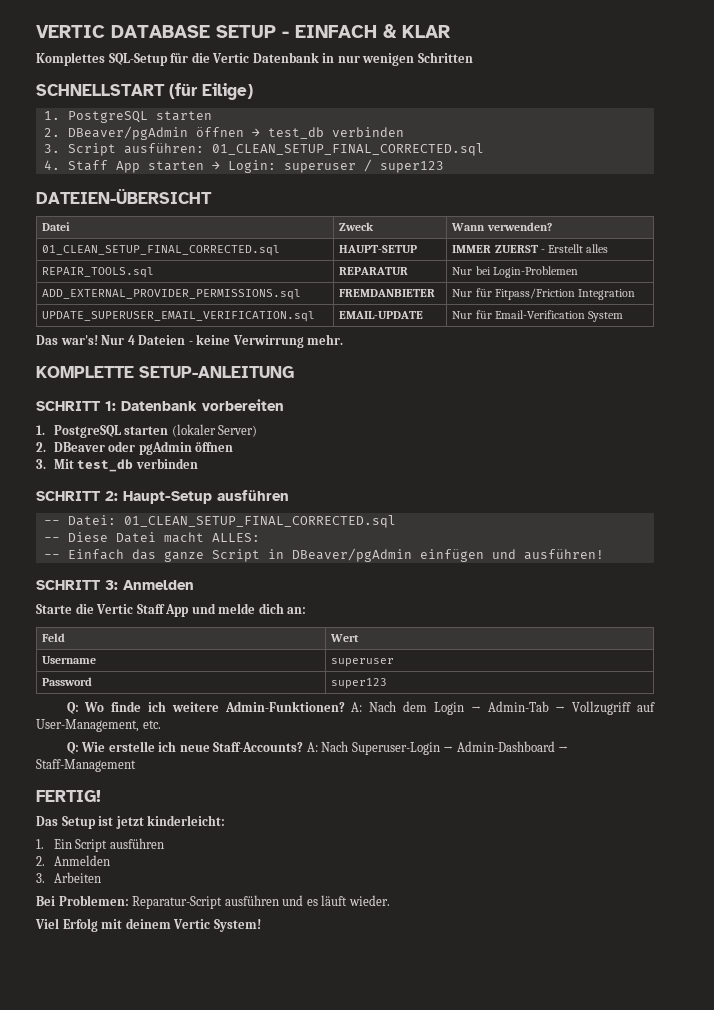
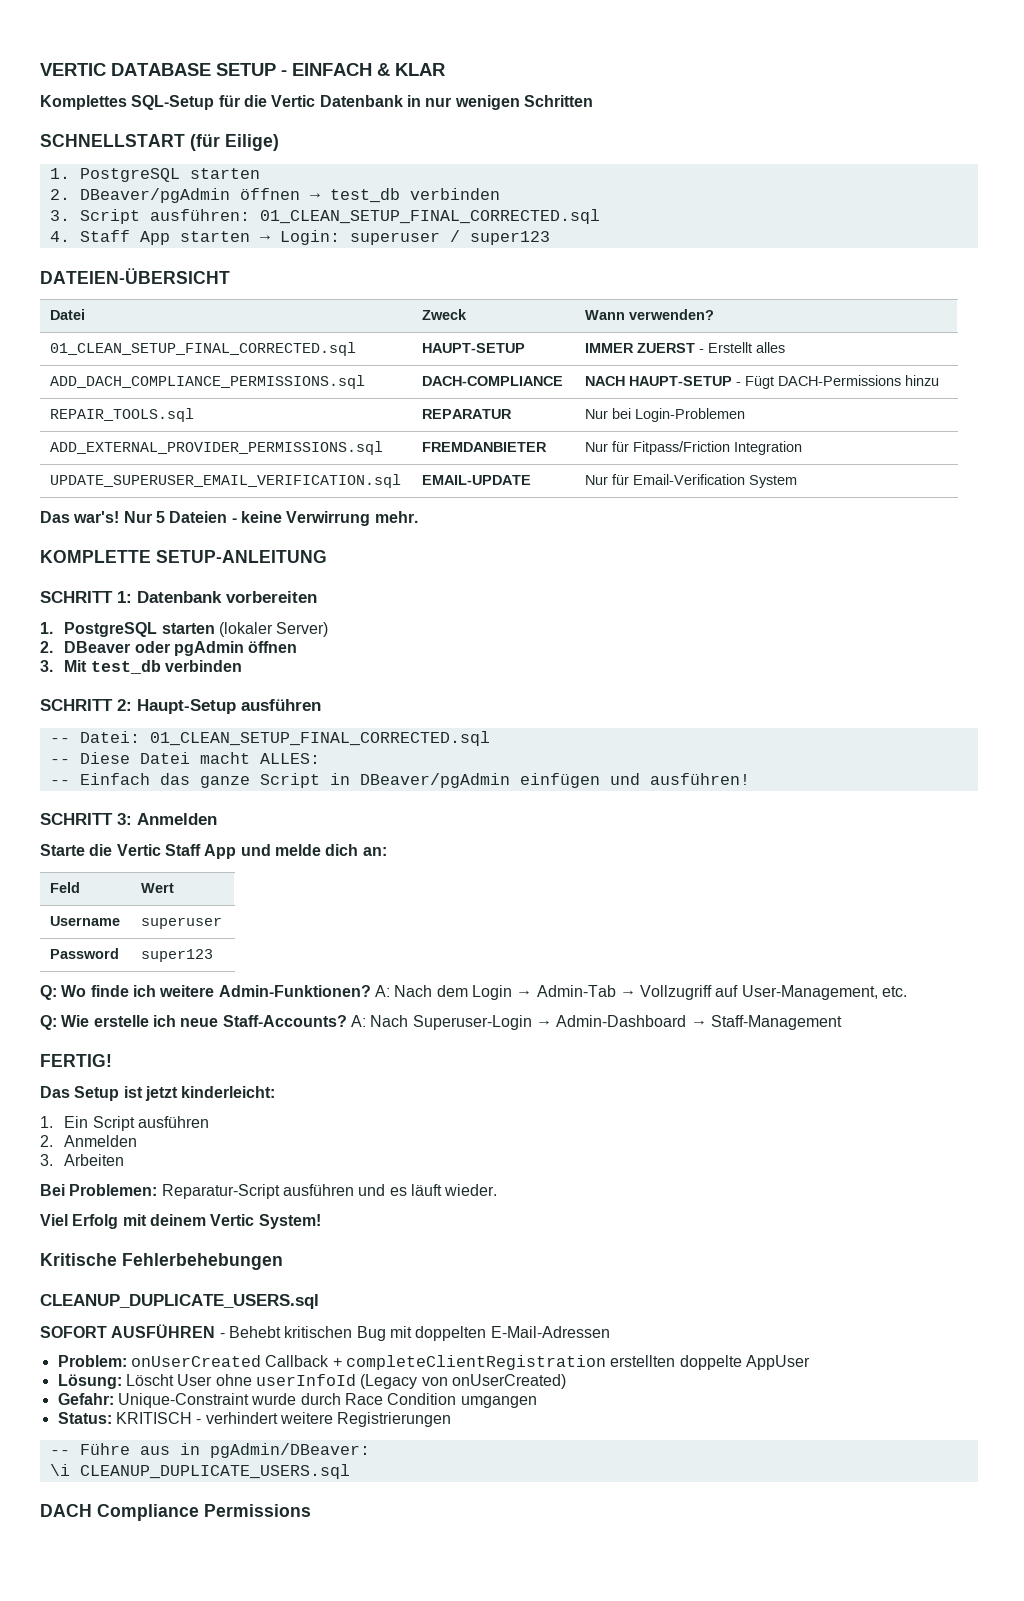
+ ADD_DACH_COMPLIANCE_PERMISSIONS.sql | DACH-COMPLIANCE | NACH HAUPT-SETUP - Fügt DACH-Permissions hinzu
- Nur 4 Dateien - keine Verwirrung mehr.
+ Nur 5 Dateien - keine Verwirrung mehr.
+ Kritische Fehlerbehebungen
+ CLEANUP_DUPLICATE_USERS.sql
+ SOFORT AUSFÜHREN - Behebt kritischen Bug mit doppelten E-Mail-Adressen
+ Problem: onUserCreated Callback + completeClientRegistration erstellten doppelte AppUser
+ Lösung: Löscht User ohne userInfoId (Legacy von onUserCreated)
+ Gefahr: Unique-Constraint wurde durch Race Condition umgangen
+ Status: KRITISCH - verhindert weitere Registrierungen
+ -- Führe aus in pgAdmin/DBeaver:
+ \i CLEANUP_DUPLICATE_USERS.sql
+ DACH Compliance Permissions

